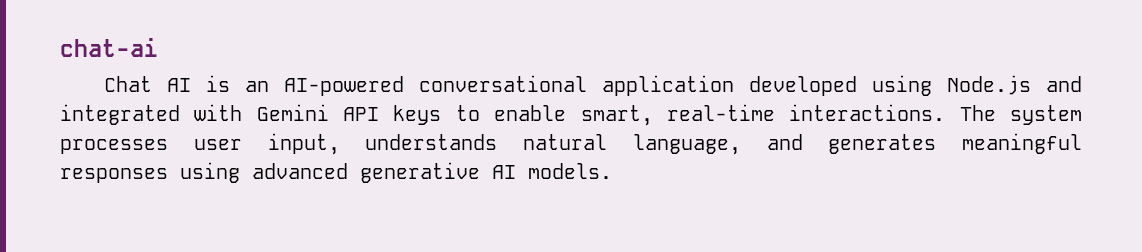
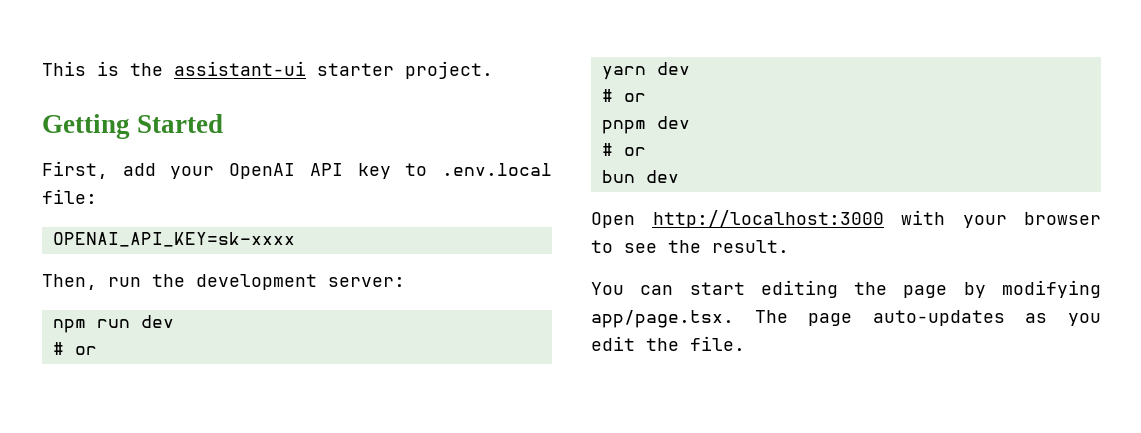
- chat-ai
- Chat AI is an AI-powered conversational application developed using Node.js and integrated with Gemini API keys to enable smart, real-time interactions. The system processes user input, understands natural language, and generates meaningful responses using advanced generative AI models.
+ This is the assistant-ui starter project.
+ Getting Started
+ First, add your OpenAI API key to .env.local file:
+ OPENAI_API_KEY=sk-xxxx
+ Then, run the development server:
+ npm run dev
+ # or
+ yarn dev
+ # or
+ pnpm dev
+ # or
+ bun dev
+ Open http://localhost:3000 with your browser to see the result.
+ You can start editing the page by modifying app/page.tsx. The page auto-updates as you edit the file.

